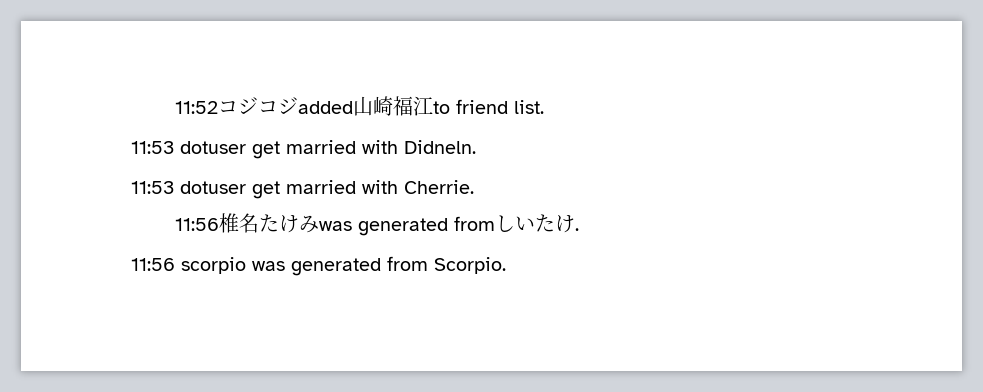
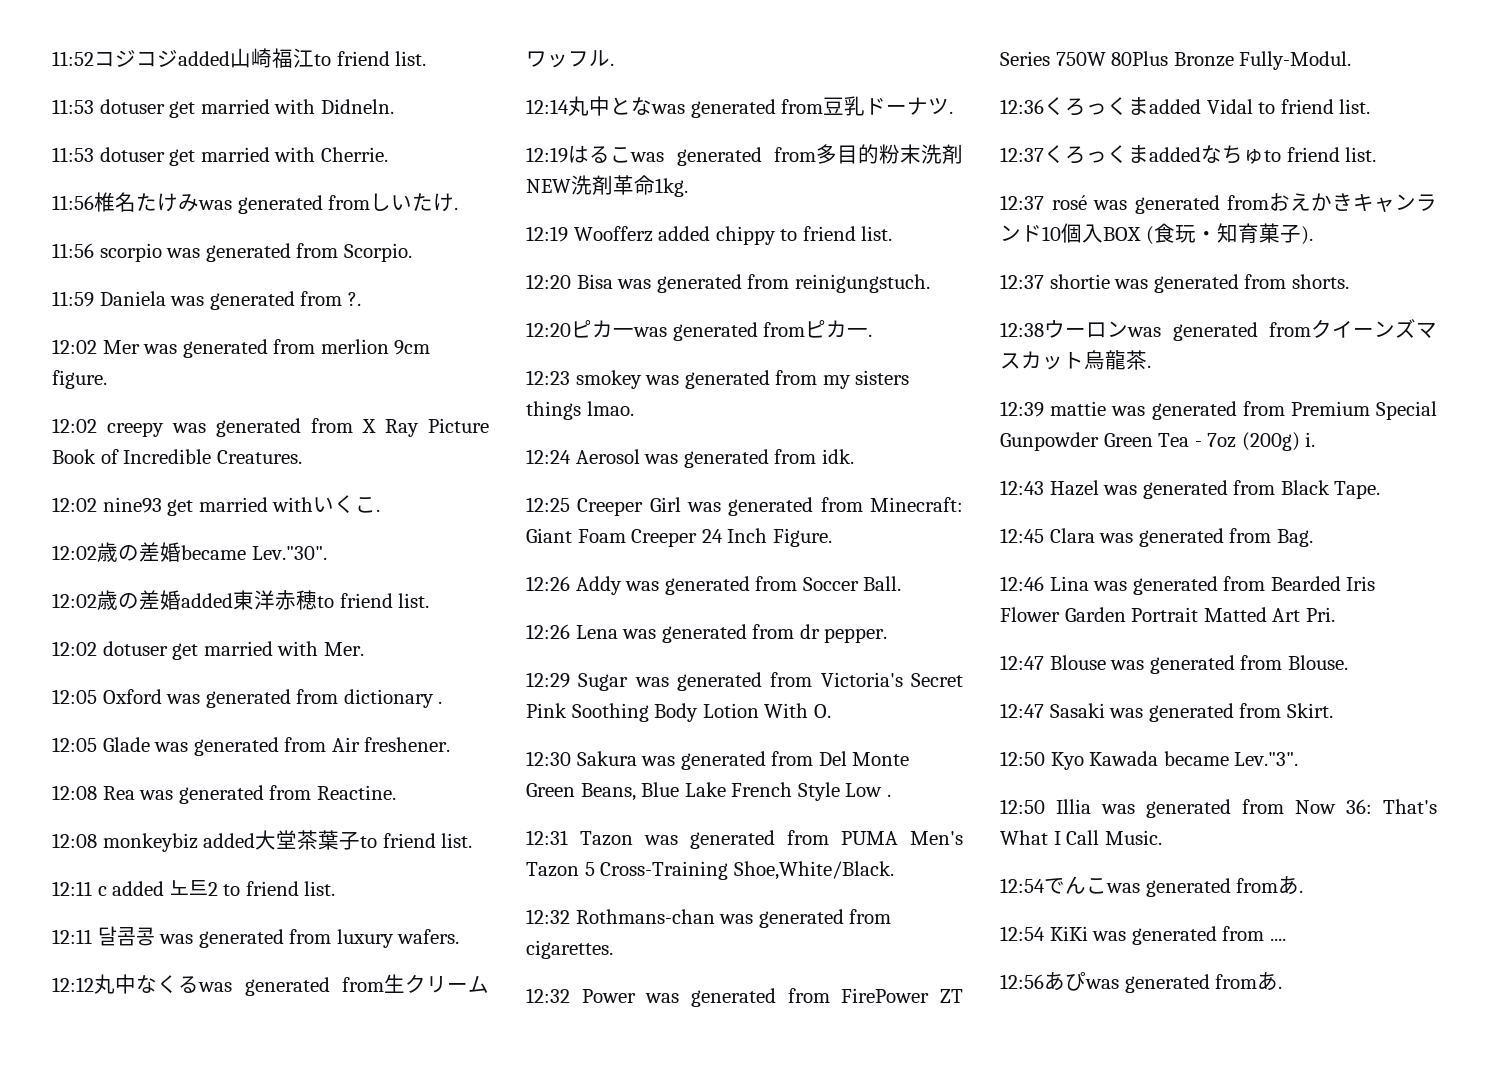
+ 11:59 Daniela was generated from ?.
+ 12:02 Mer was generated from merlion 9cm figure.
+ 12:02 creepy was generated from X Ray Picture Book of Incredible Creatures.
+ 12:02 nine93 get married withいくこ.
+ 12:02歳の差婚became Lev."30".
+ 12:02歳の差婚added東洋赤穂to friend list.
+ 12:02 dotuser get married with Mer.
+ 12:05 Oxford was generated from dictionary .
+ 12:05 Glade was generated from Air freshener.
+ 12:08 Rea was generated from Reactine.
+ 12:08 monkeybiz added大堂茶葉子to friend list.
+ 12:11 c added 노트2 to friend list.
+ 12:11 달콤콩 was generated from luxury wafers.
+ 12:12丸中なくるwas generated from生クリームワッフル.
+ 12:14丸中となwas generated from豆乳ドーナツ.
+ 12:19はるこwas generated from多目的粉末洗剤NEW洗剤革命1kg.
+ 12:19 Woofferz added chippy to friend list.
+ 12:20 Bisa was generated from reinigungstuch.
+ 12:20ピカ一was generated fromピカ一.
+ 12:23 smokey was generated from my sisters things lmao.
+ 12:24 Aerosol was generated from idk.
+ 12:25 Creeper Girl was generated from Minecraft: Giant Foam Creeper 24 Inch Figure.
+ 12:26 Addy was generated from Soccer Ball.
+ 12:26 Lena was generated from dr pepper.
+ 12:29 Sugar was generated from Victoria's Secret Pink Soothing Body Lotion With O.
+ 12:30 Sakura was generated from Del Monte Green Beans, Blue Lake French Style Low .
+ 12:31 Tazon was generated from PUMA Men's Tazon 5 Cross-Training Shoe,White/Black.
+ 12:32 Rothmans-chan was generated from cigarettes.
+ 12:32 Power was generated from FirePower ZT Series 750W 80Plus Bronze Fully-Modul.
+ 12:36くろっくまadded Vidal to friend list.
+ 12:37くろっくまaddedなちゅto friend list.
+ 12:37 rosé was generated fromおえかきキャンランド10個入BOX (食玩・知育菓子).
+ 12:37 shortie was generated from shorts.
+ 12:38ウーロンwas generated fromクイーンズマスカット烏龍茶.
+ 12:39 mattie was generated from Premium Special Gunpowder Green Tea - 7oz (200g) i.
+ 12:43 Hazel was generated from Black Tape.
+ 12:45 Clara was generated from Bag.
+ 12:46 Lina was generated from Bearded Iris Flower Garden Portrait Matted Art Pri.
+ 12:47 Blouse was generated from Blouse.
+ 12:47 Sasaki was generated from Skirt.
+ 12:50 Kyo Kawada became Lev."3".
+ 12:50 Illia was generated from Now 36: That's What I Call Music.
+ 12:54でんこwas generated fromあ.
+ 12:54 KiKi was generated from ....
+ 12:56あぴwas generated fromあ.

